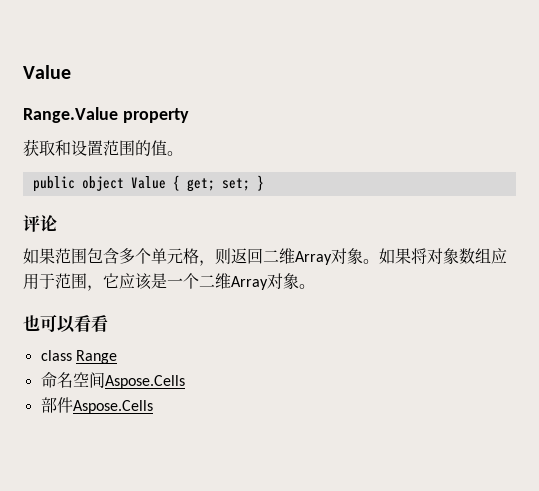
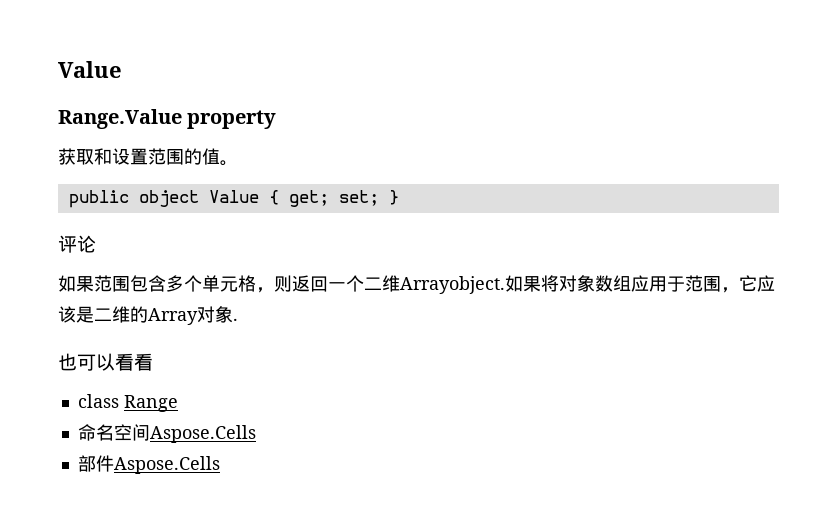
- 如果范围包含多个单元格，则返回二维Array对象。
+ 如果范围包含多个单元格，则返回一个二维Arrayobject.
- 如果将对象数组应用于范围，它应该是一个二维Array对象。
+ 如果将对象数组应用于范围，它应该是二维的Array对象.

